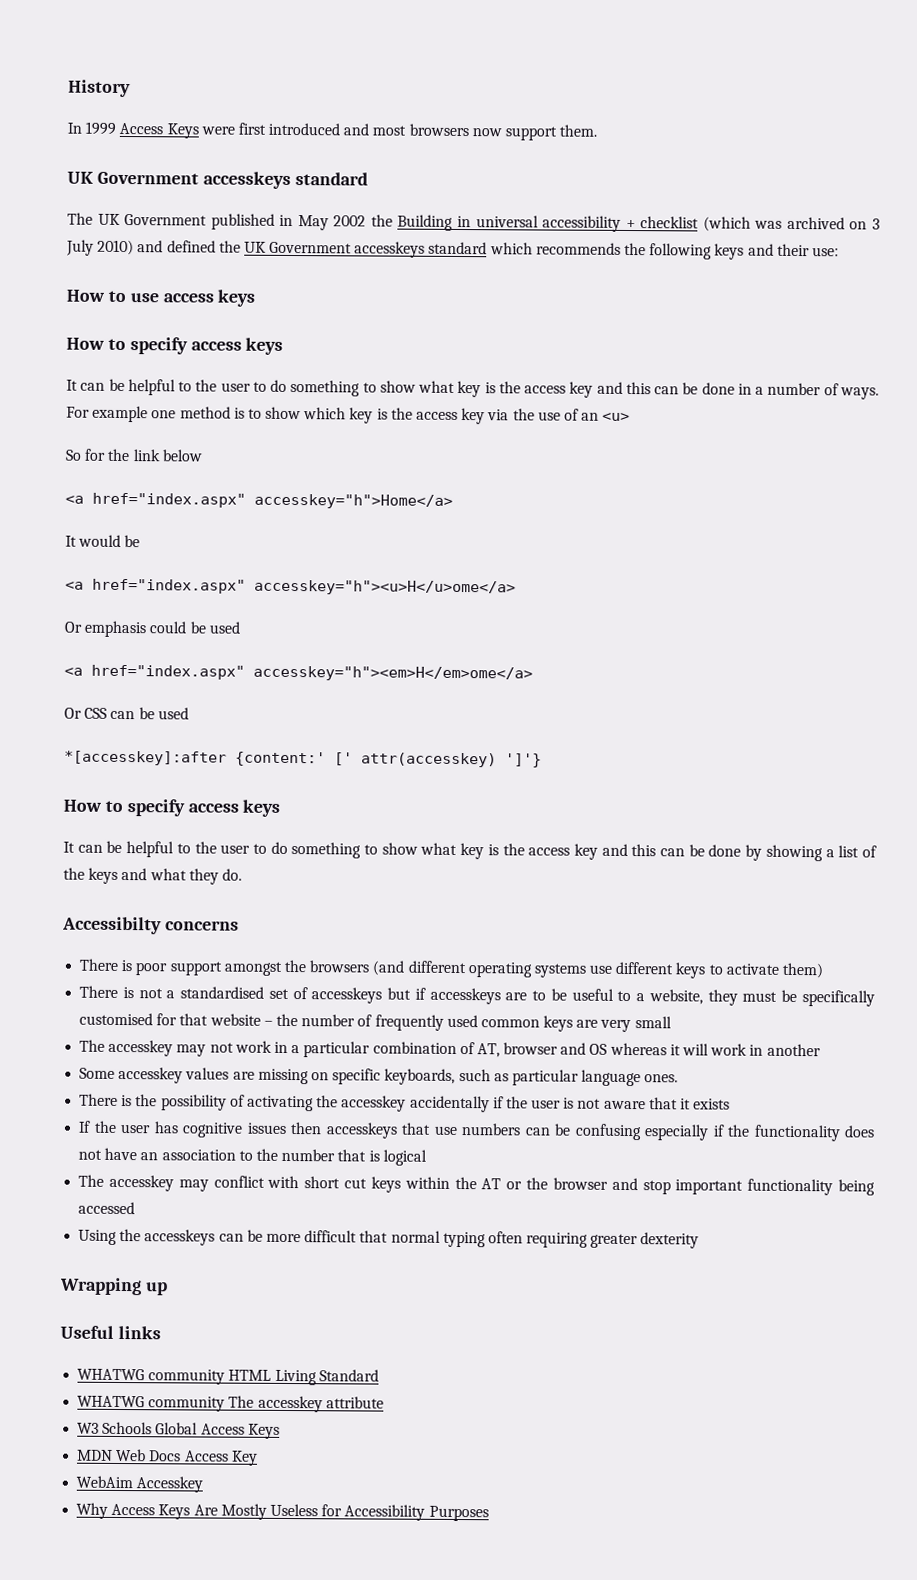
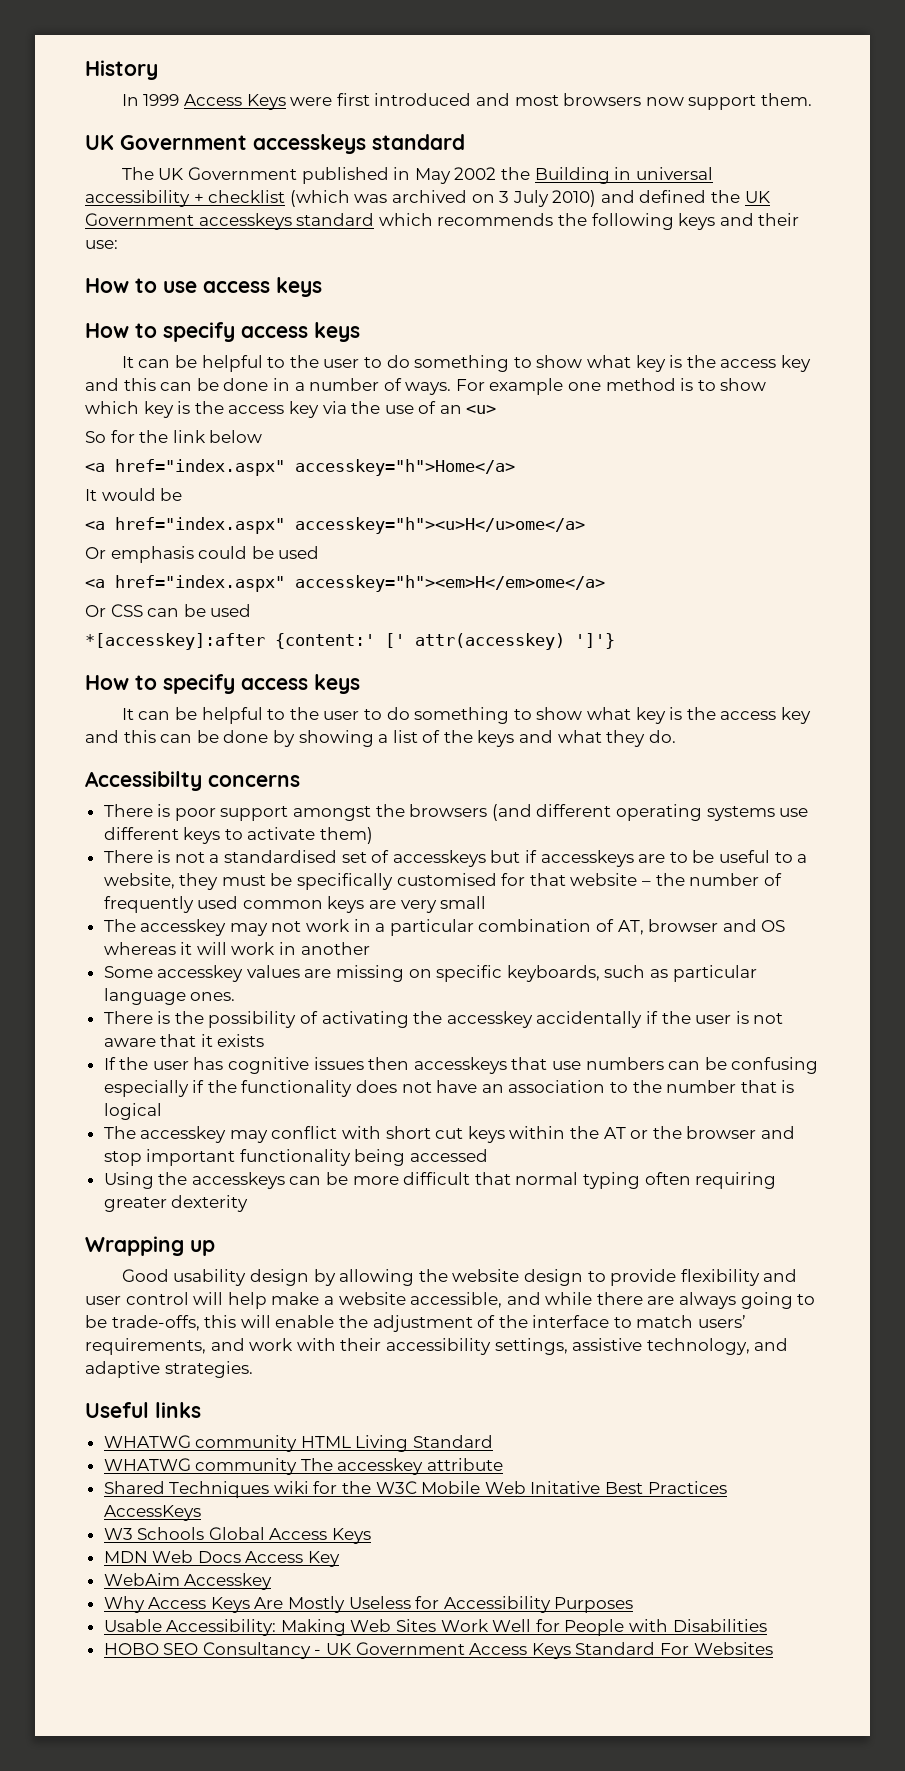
+ Good usability design by allowing the website design to provide flexibility and user control will help make a website accessible, and while there are always going to be trade-offs, this will enable the adjustment of the interface to match users’ requirements, and work with their accessibility settings, assistive technology, and adaptive strategies.
+ Shared Techniques wiki for the W3C Mobile Web Initative Best Practices AccessKeys
+ Usable Accessibility: Making Web Sites Work Well for People with Disabilities
+ HOBO SEO Consultancy - UK Government Access Keys Standard For Websites

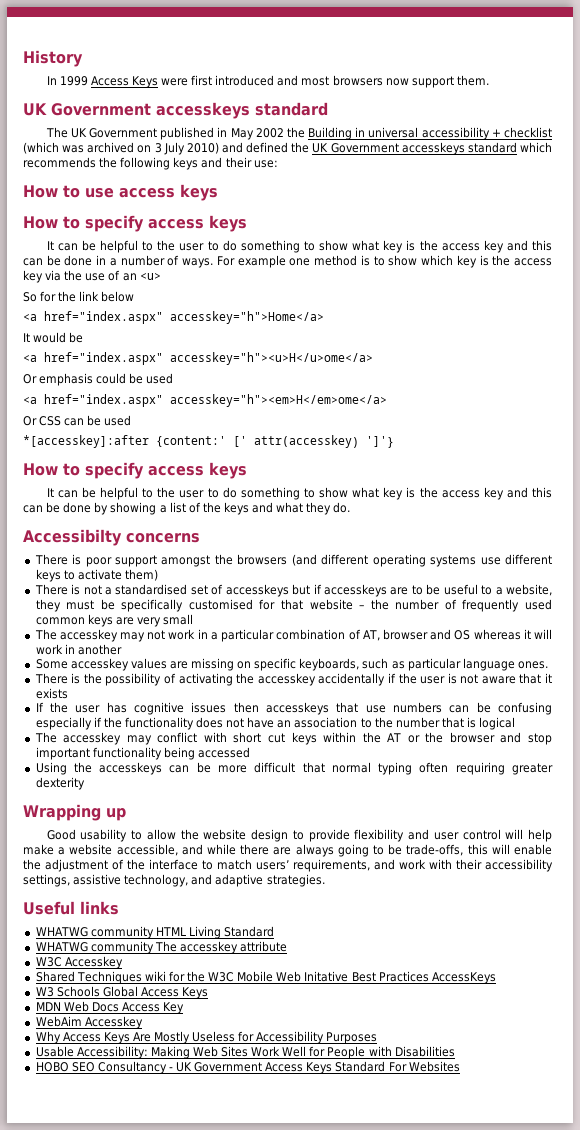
- Good usability design by allowing the website design to provide flexibility and user control will help make a website accessible, and while there are always going to be trade-offs, this will enable the adjustment of the interface to match users’ requirements, and work with their accessibility settings, assistive technology, and adaptive strategies.
+ Good usability to allow the website design to provide flexibility and user control will help make a website accessible, and while there are always going to be trade-offs, this will enable the adjustment of the interface to match users’ requirements, and work with their accessibility settings, assistive technology, and adaptive strategies.
+ W3C Accesskey

